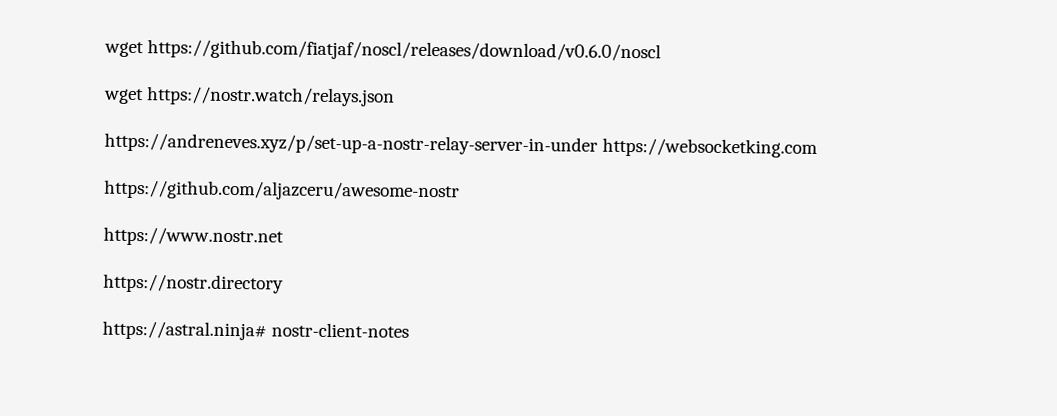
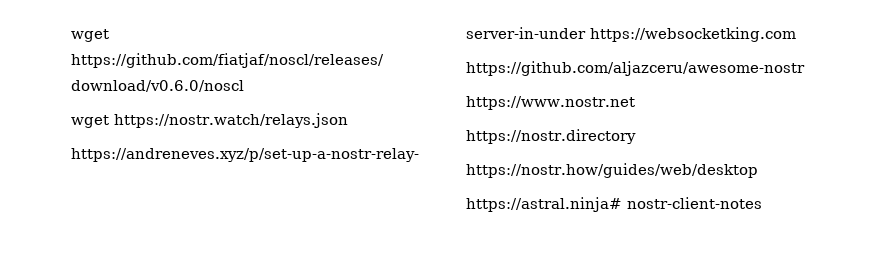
+ https://nostr.how/guides/web/desktop

